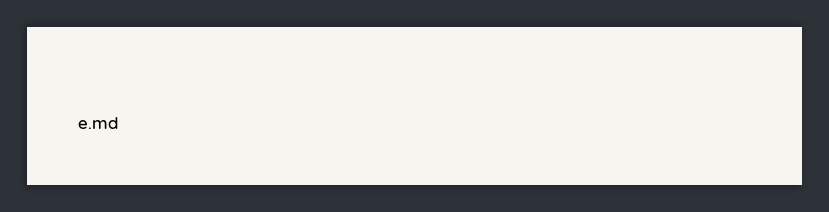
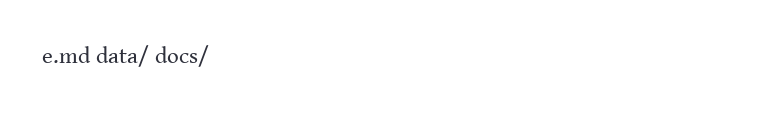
- e.md
+ e.md data/ docs/

